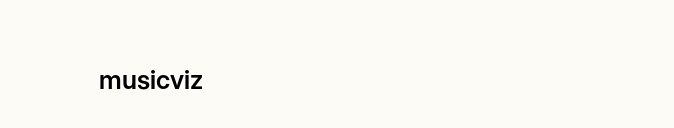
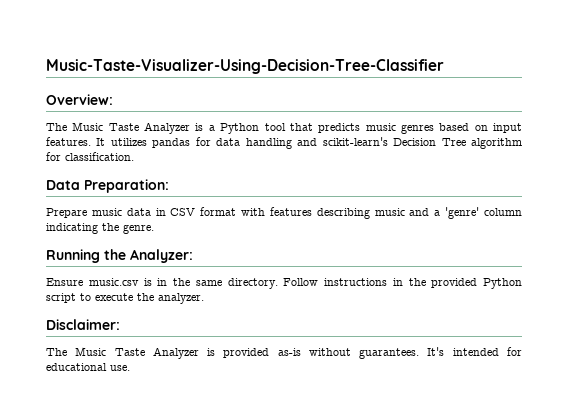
- musicviz
+ Music-Taste-Visualizer-Using-Decision-Tree-Classifier
+ Overview:
+ The Music Taste Analyzer is a Python tool that predicts music genres based on input features. It utilizes pandas for data handling and scikit-learn's Decision Tree algorithm for classification.
+ Data Preparation:
+ Prepare music data in CSV format with features describing music and a 'genre' column indicating the genre.
+ Running the Analyzer:
+ Ensure music.csv is in the same directory. Follow instructions in the provided Python script to execute the analyzer.
+ Disclaimer:
+ The Music Taste Analyzer is provided as-is without guarantees. It's intended for educational use.

